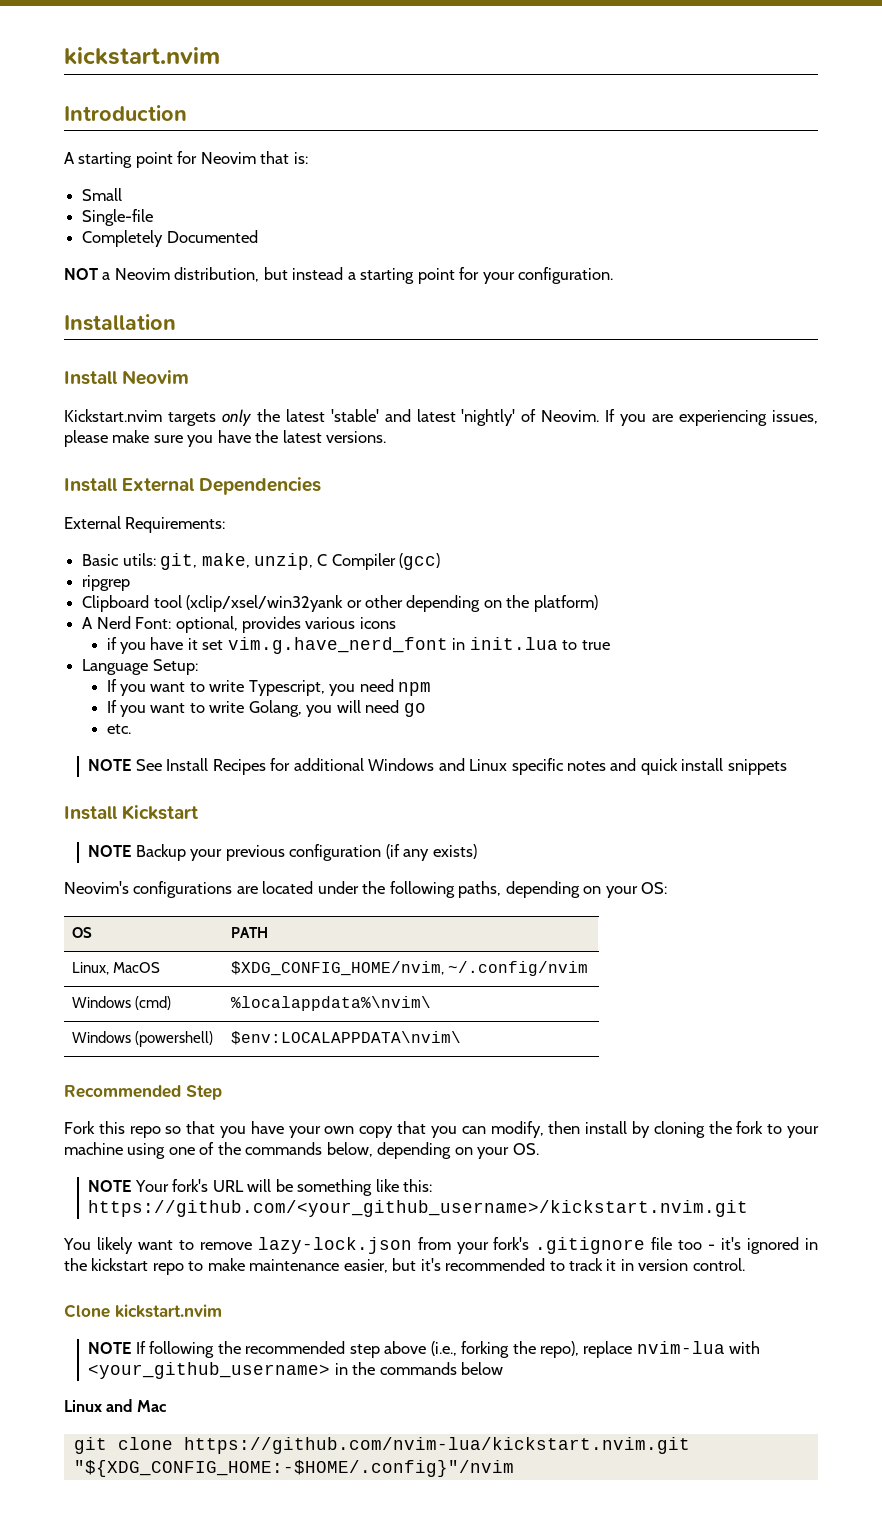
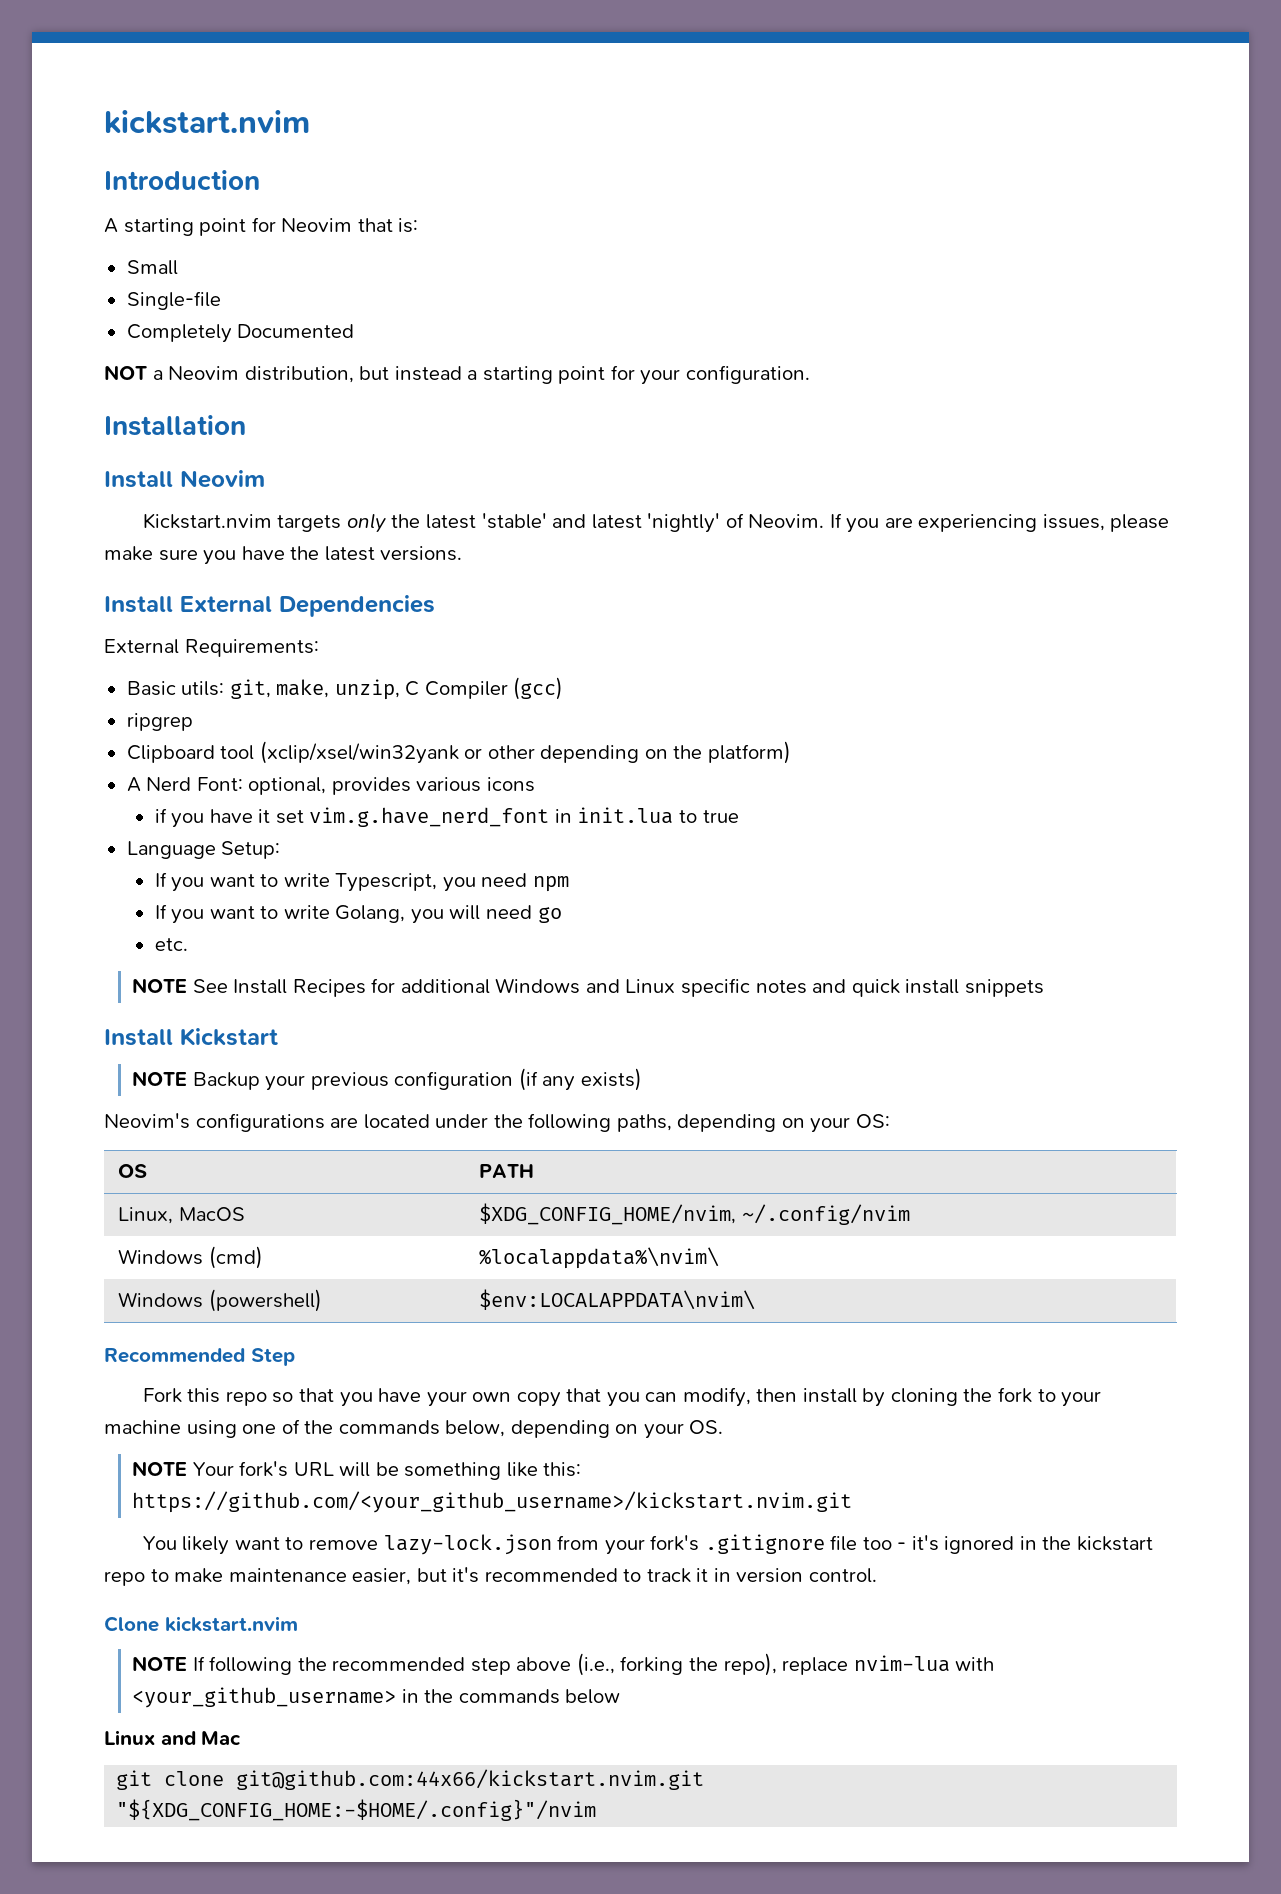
- git clone https://github.com/nvim-lua/kickstart.nvim.git "${XDG_CONFIG_HOME:-$HOME/.config}"/nvim
+ git clone git@github.com:44x66/kickstart.nvim.git "${XDG_CONFIG_HOME:-$HOME/.config}"/nvim

